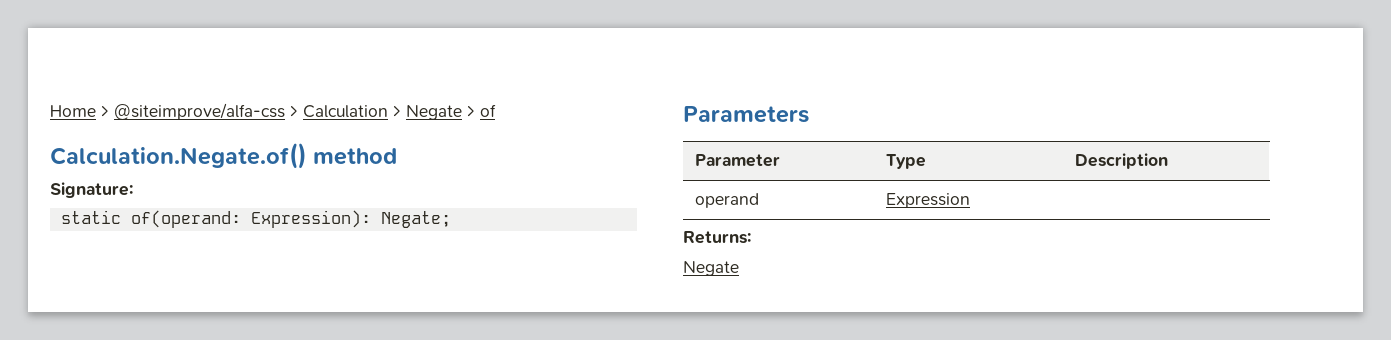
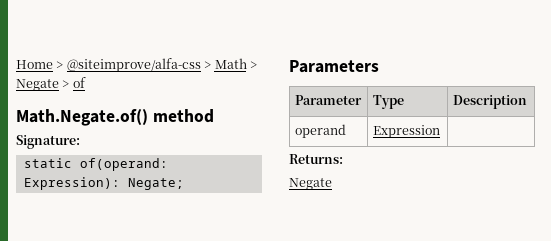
- Home > @siteimprove/alfa-css > Calculation > Negate > of
+ Home > @siteimprove/alfa-css > Math > Negate > of
- Calculation.Negate.of() method
+ Math.Negate.of() method

